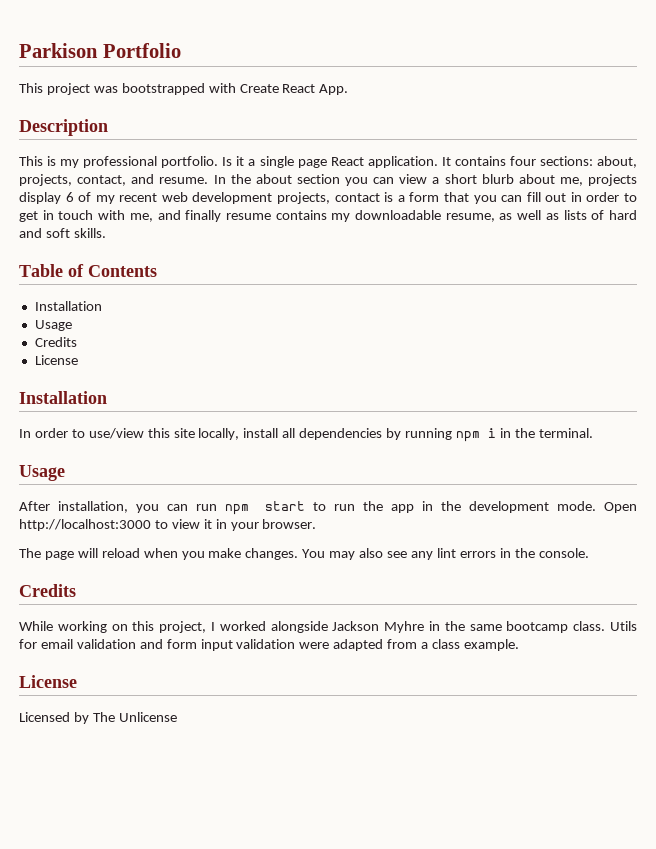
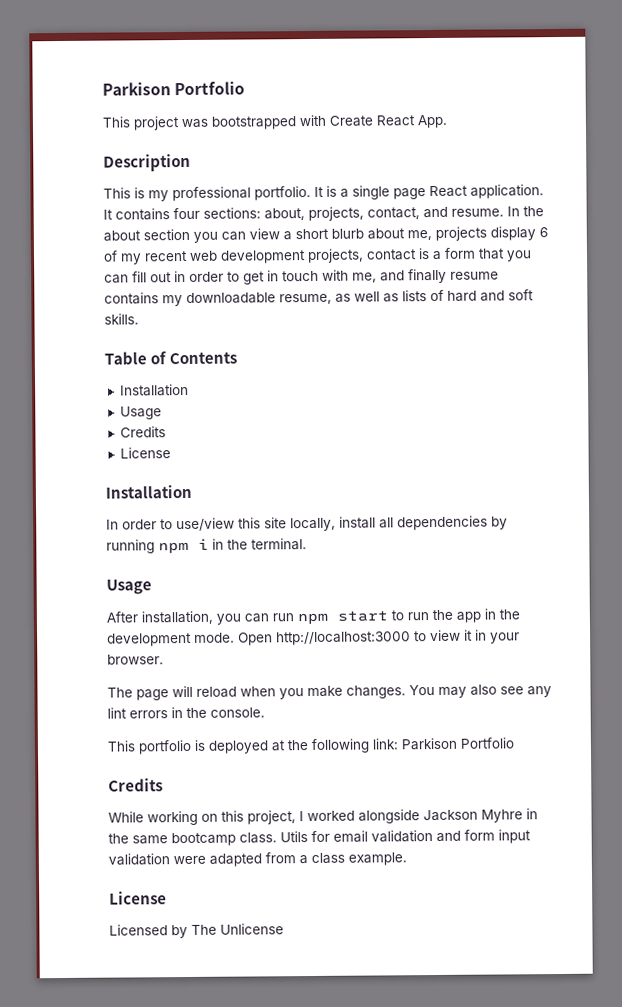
- Is it a single page React application.
+ It is a single page React application.
+ This portfolio is deployed at the following link: Parkison Portfolio

